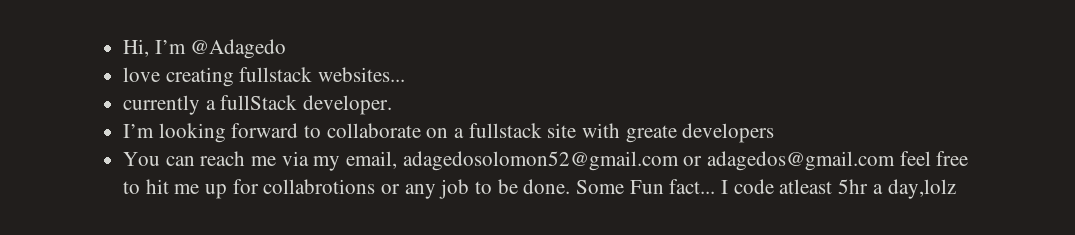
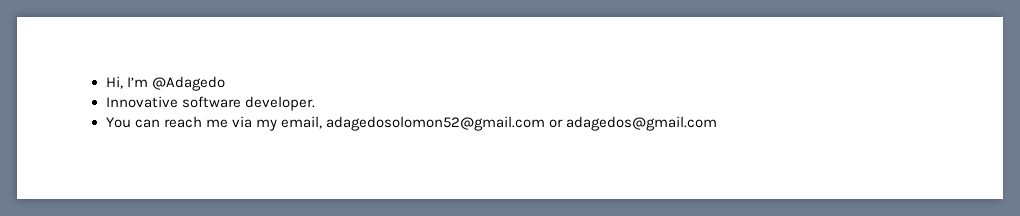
- love creating fullstack websites...
- currently a fullStack developer.
- I’m looking forward to collaborate on a fullstack site with greate developers
+ Innovative software developer.
- You can reach me via my email, adagedosolomon52@gmail.com or adagedos@gmail.com feel free to hit me up for collabrotions or any job to be done. Some Fun fact... I code atleast 5hr a day,lolz
+ You can reach me via my email, adagedosolomon52@gmail.com or adagedos@gmail.com

